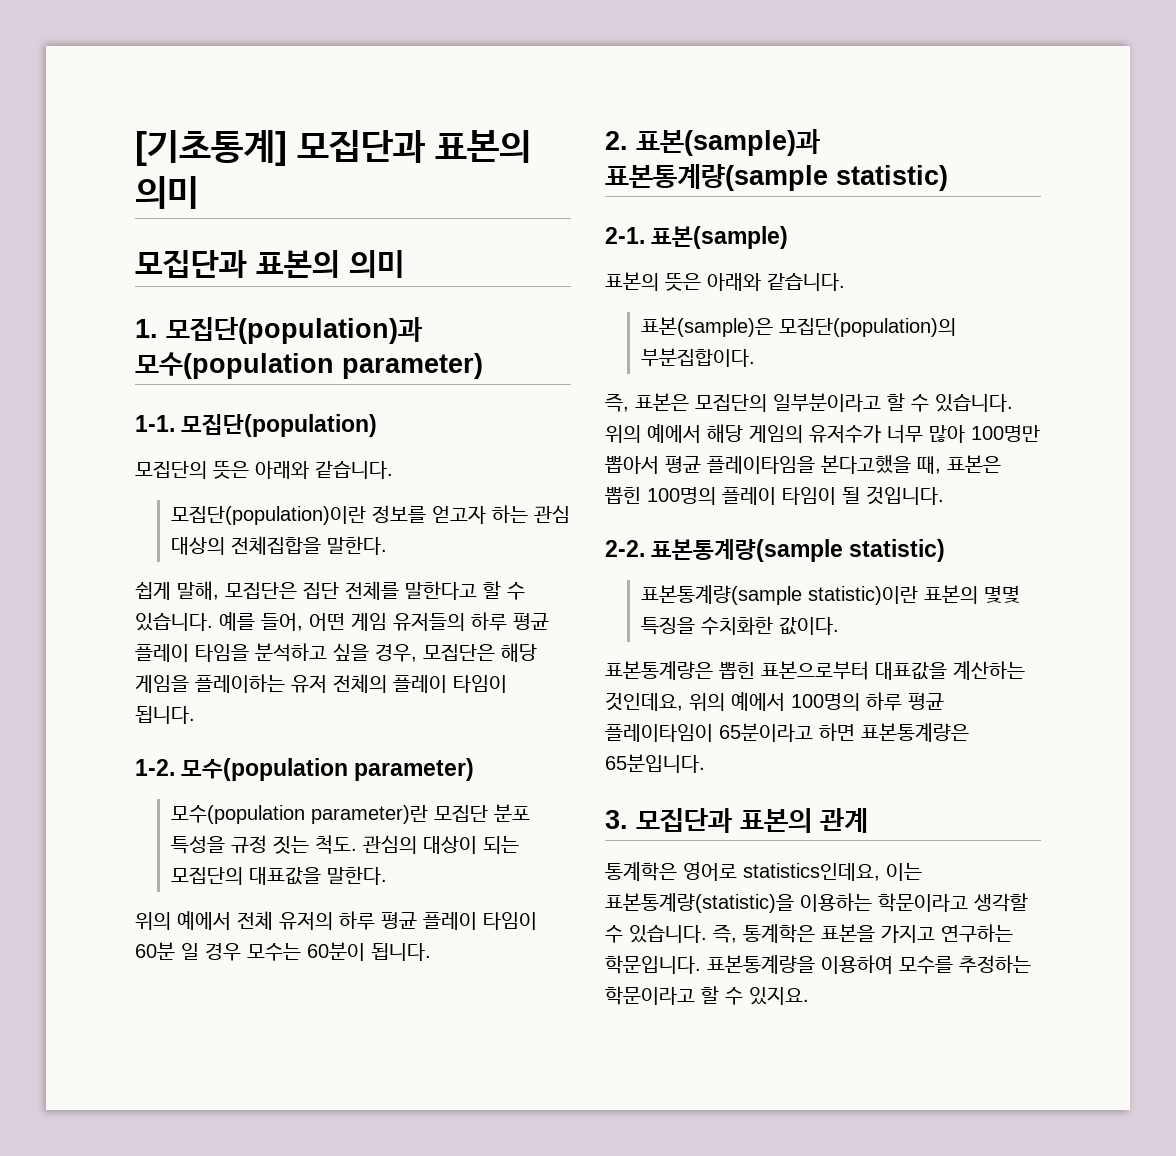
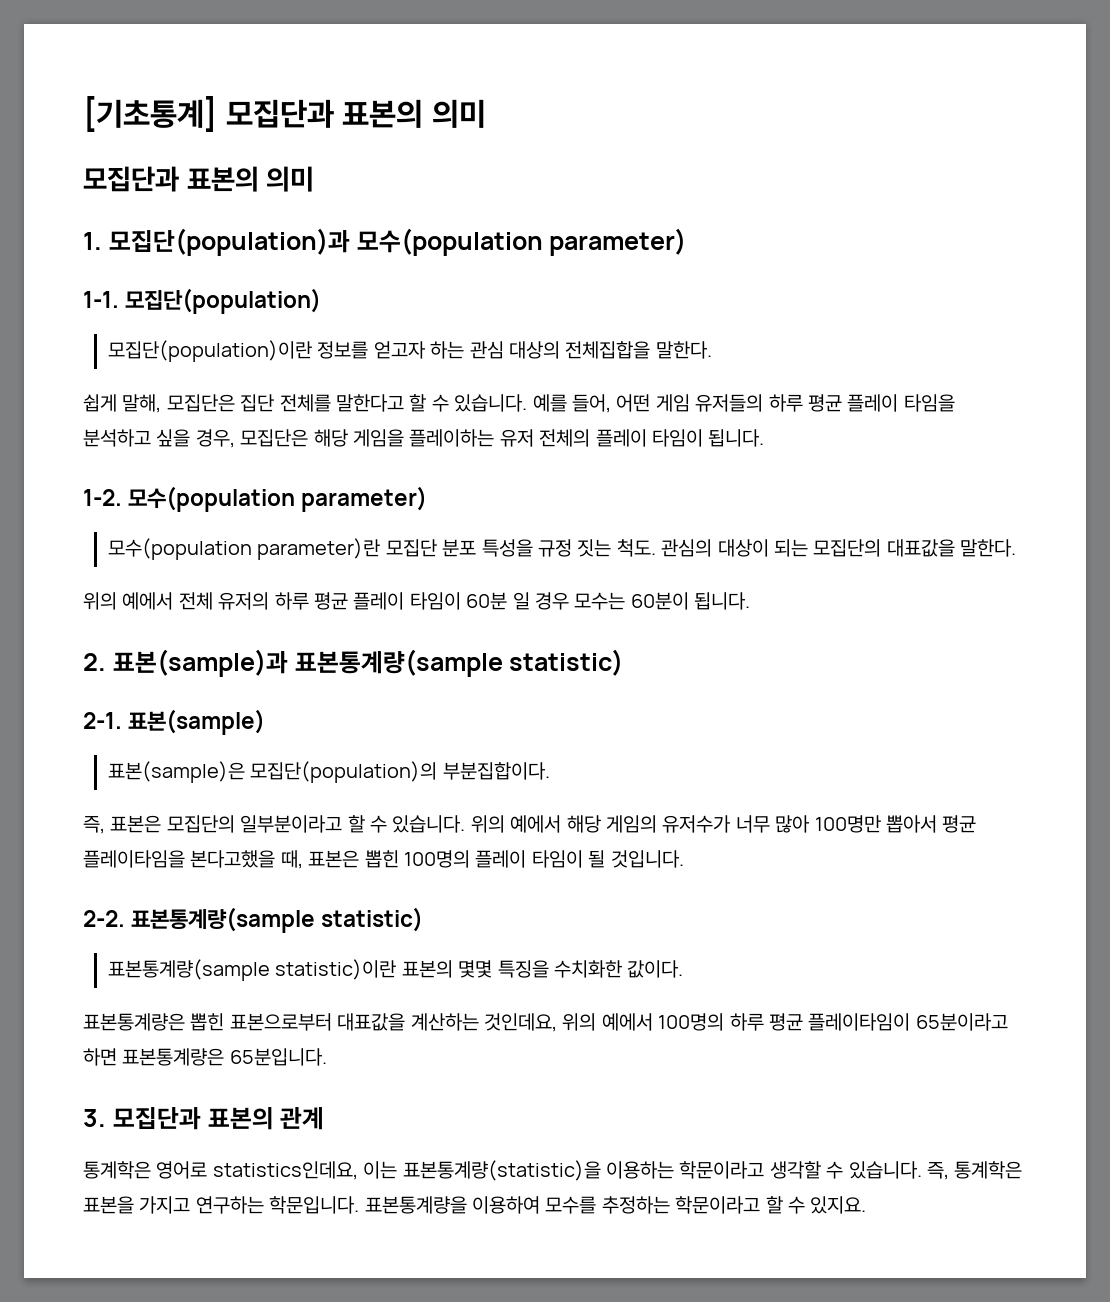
- 모집단의 뜻은 아래와 같습니다.
- 표본의 뜻은 아래와 같습니다.

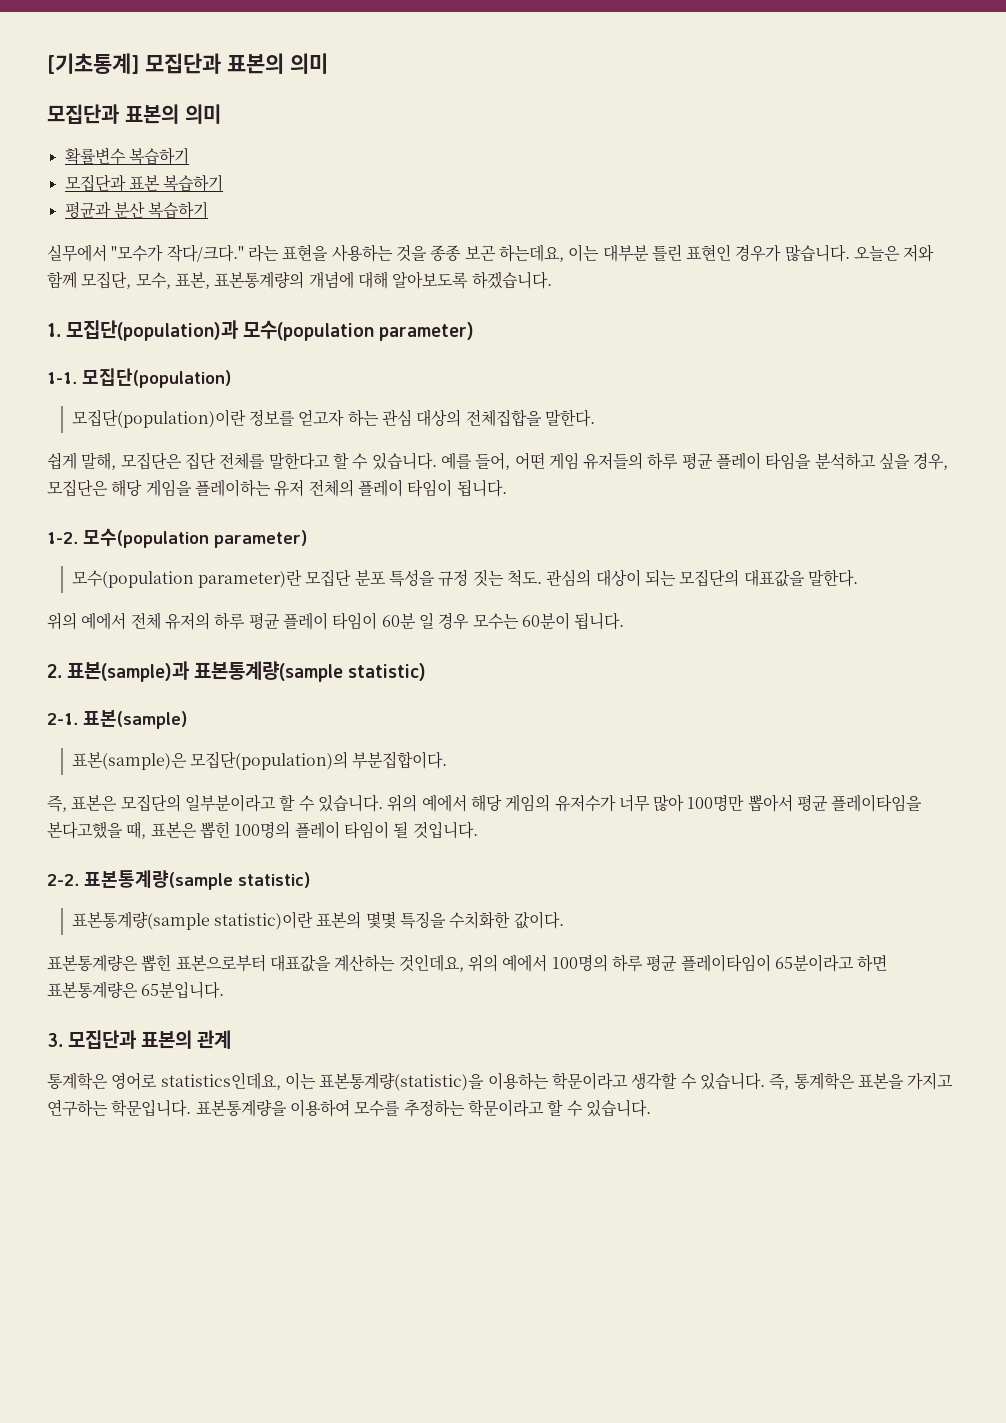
+ 확률변수 복습하기
+ 모집단과 표본 복습하기
+ 평균과 분산 복습하기
+ 실무에서 "모수가 작다/크다." 라는 표현을 사용하는 것을 종종 보곤 하는데요, 이는 대부분 틀린 표현인 경우가 많습니다. 오늘은 저와 함께 모집단, 모수, 표본, 표본통계량의 개념에 대해 알아보도록 하겠습니다.
- 표본통계량을 이용하여 모수를 추정하는 학문이라고 할 수 있지요.
+ 표본통계량을 이용하여 모수를 추정하는 학문이라고 할 수 있습니다.

